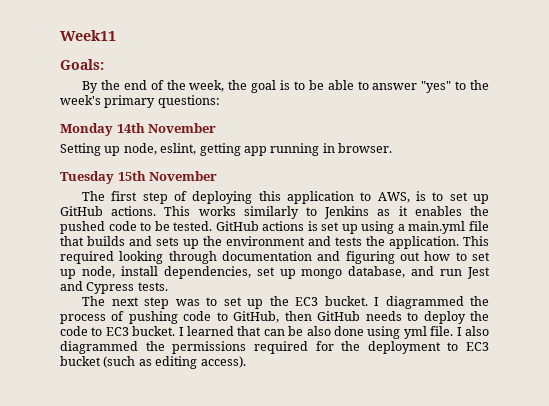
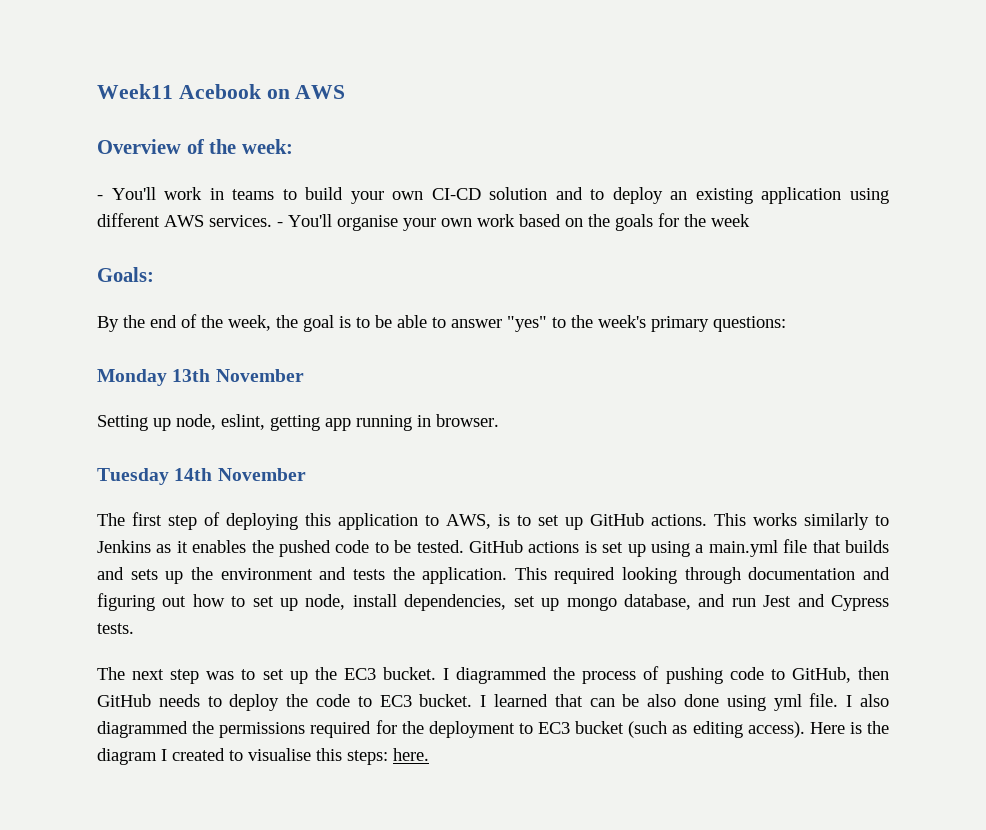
- Week11
+ Week11 Acebook on AWS
+ Overview of the week:
+ - You'll work in teams to build your own CI-CD solution and to deploy an existing application using different AWS services. - You'll organise your own work based on the goals for the week
- Monday 14th November
+ Monday 13th November
- Tuesday 15th November
+ Tuesday 14th November
+ Here is the diagram I created to visualise this steps: here.

